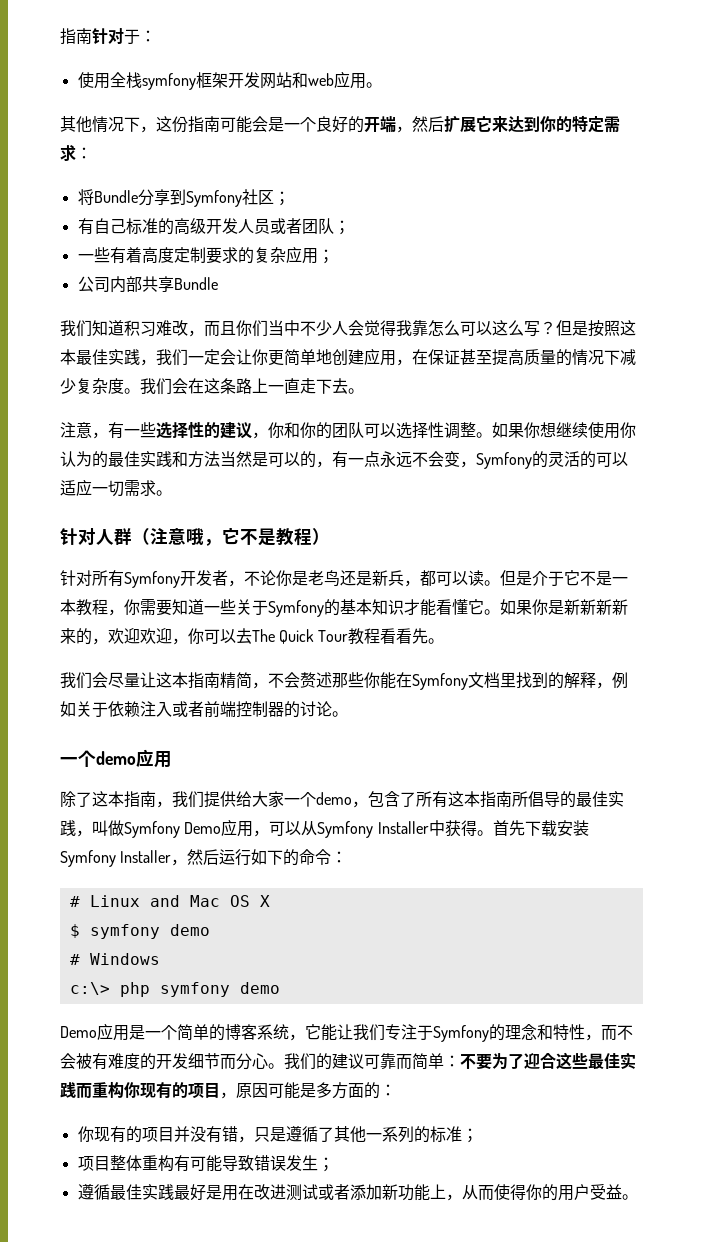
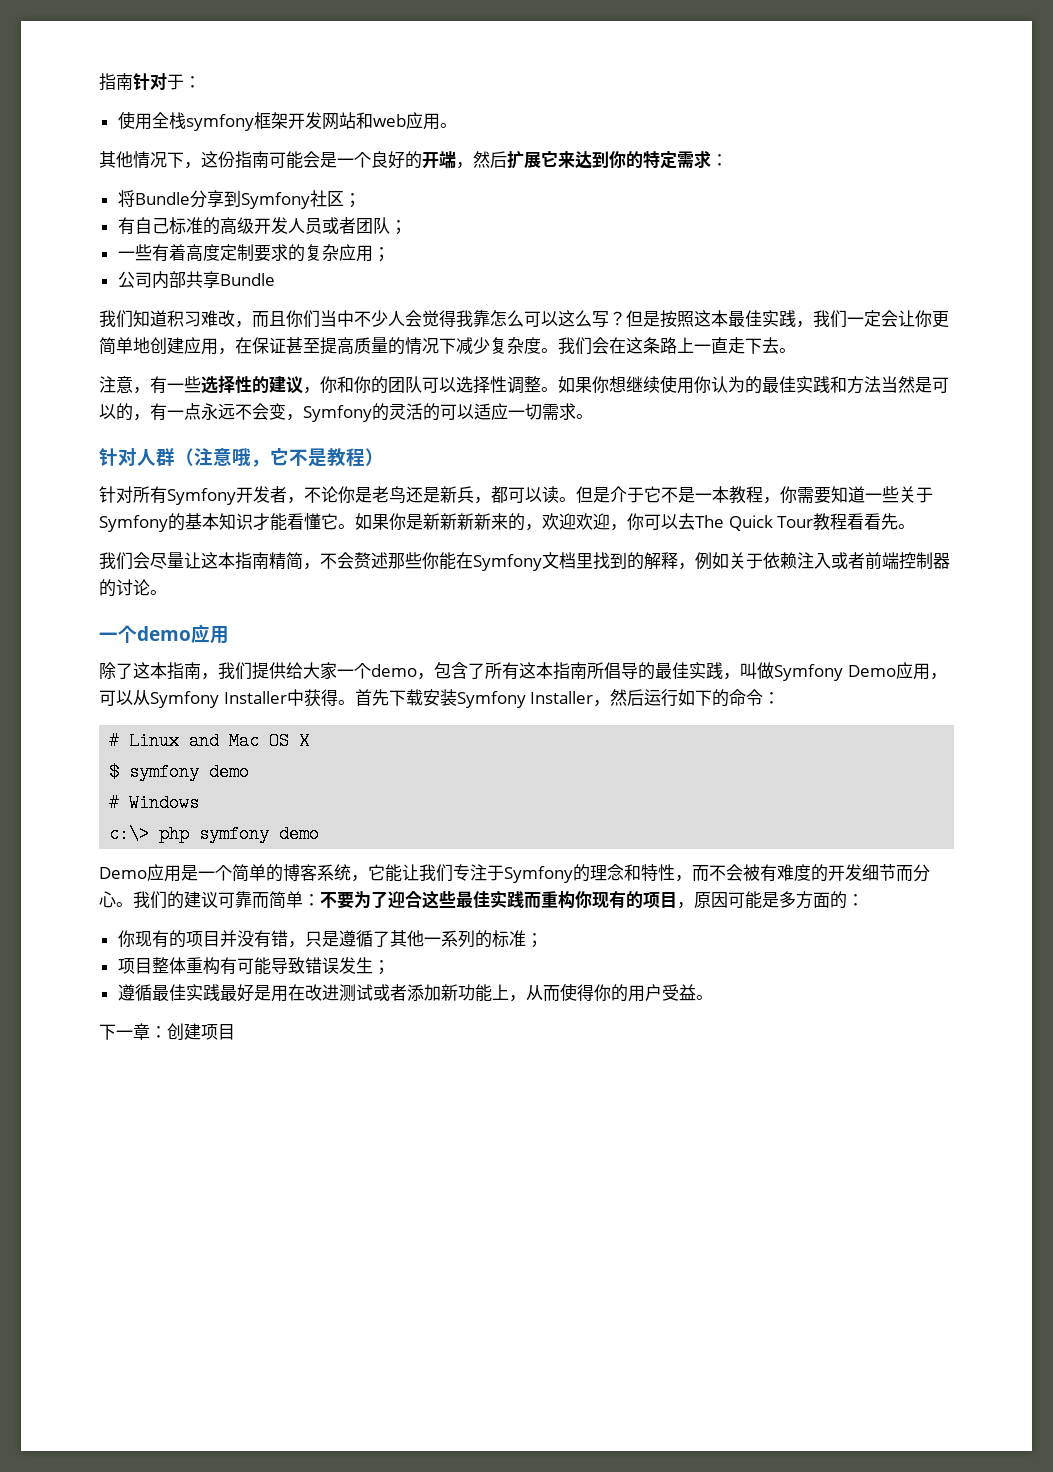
+ 下一章：创建项目

